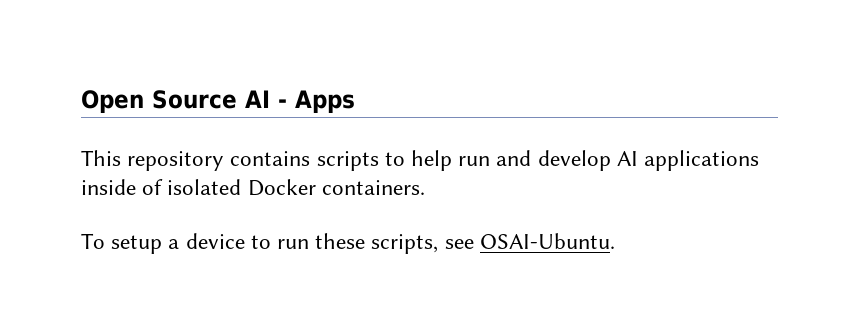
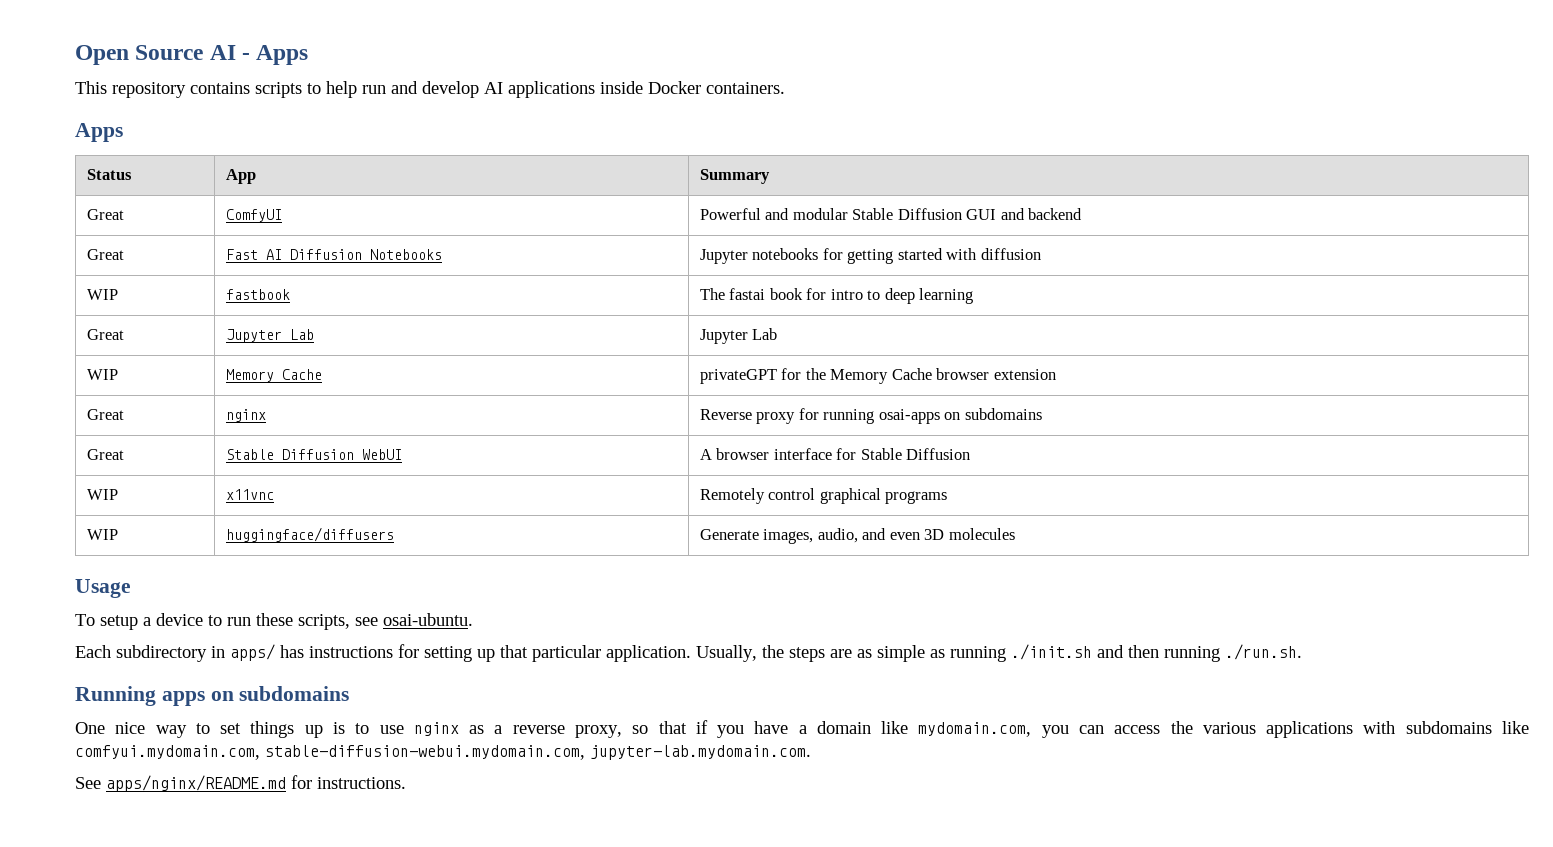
- This repository contains scripts to help run and develop AI applications inside of isolated Docker containers.
+ This repository contains scripts to help run and develop AI applications inside Docker containers.
+ Apps
+ Status | App | Summary
+ Great | ComfyUI | Powerful and modular Stable Diffusion GUI and backend
+ Great | Fast AI Diffusion Notebooks | Jupyter notebooks for getting started with diffusion
+ WIP | fastbook | The fastai book for intro to deep learning
+ Great | Jupyter Lab | Jupyter Lab
+ WIP | Memory Cache | privateGPT for the Memory Cache browser extension
+ Great | nginx | Reverse proxy for running osai-apps on subdomains
+ Great | Stable Diffusion WebUI | A browser interface for Stable Diffusion
+ WIP | x11vnc | Remotely control graphical programs
+ WIP | huggingface/diffusers | Generate images, audio, and even 3D molecules
+ Usage
- To setup a device to run these scripts, see OSAI-Ubuntu.
+ To setup a device to run these scripts, see osai-ubuntu.
+ Each subdirectory in apps/ has instructions for setting up that particular application. Usually, the steps are as simple as running ./init.sh and then running ./run.sh.
+ Running apps on subdomains
+ One nice way to set things up is to use nginx as a reverse proxy, so that if you have a domain like mydomain.com, you can access the various applications with subdomains like comfyui.mydomain.com, stable-diffusion-webui.mydomain.com, jupyter-lab.mydomain.com.
+ See apps/nginx/README.md for instructions.

